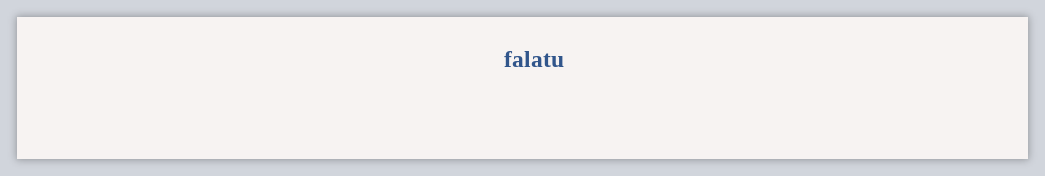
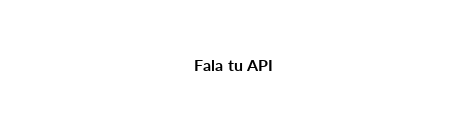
- falatu
+ Fala tu API

